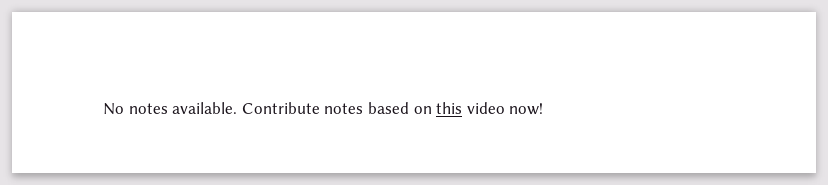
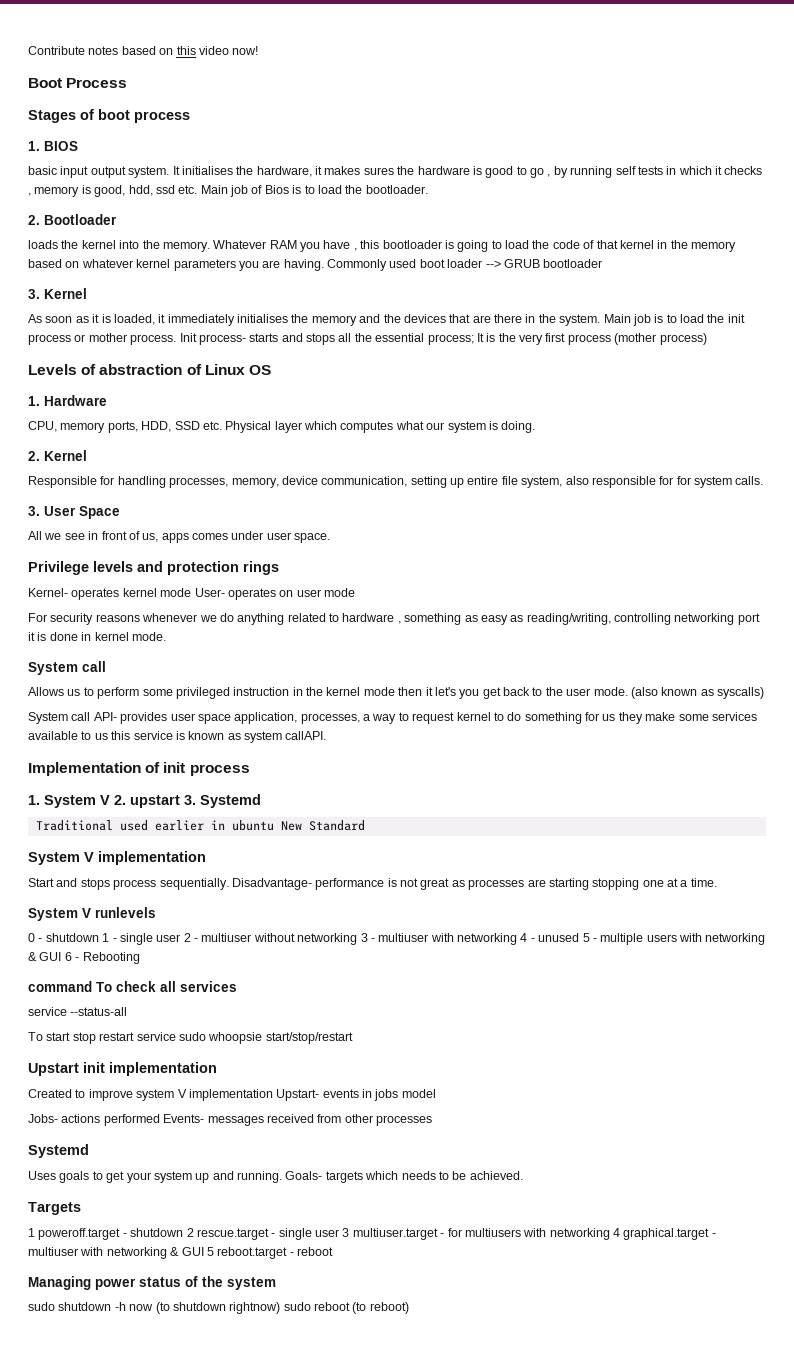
- No notes available.
+ Boot Process
+ Stages of boot process
+ 1. BIOS
+ basic input output system. It initialises the hardware, it makes sures the hardware is good to go , by running self tests in which it checks , memory is good, hdd, ssd etc. Main job of Bios is to load the bootloader.
+ 2. Bootloader
+ loads the kernel into the memory. Whatever RAM you have , this bootloader is going to load the code of that kernel in the memory based on whatever kernel parameters you are having. Commonly used boot loader --> GRUB bootloader
+ 3. Kernel
+ As soon as it is loaded, it immediately initialises the memory and the devices that are there in the system. Main job is to load the init process or mother process. Init process- starts and stops all the essential process; It is the very first process (mother process)
+ Levels of abstraction of Linux OS
+ 1. Hardware
+ CPU, memory ports, HDD, SSD etc. Physical layer which computes what our system is doing.
+ 2. Kernel
+ Responsible for handling processes, memory, device communication, setting up entire file system, also responsible for for system calls.
+ 3. User Space
+ All we see in front of us, apps comes under user space.
+ Privilege levels and protection rings
+ Kernel- operates kernel mode User- operates on user mode
+ For security reasons whenever we do anything related to hardware , something as easy as reading/writing, controlling networking port it is done in kernel mode.
+ System call
+ Allows us to perform some privileged instruction in the kernel mode then it let's you get back to the user mode. (also known as syscalls)
+ System call API- provides user space application, processes, a way to request kernel to do something for us they make some services available to us this service is known as system callAPI.
+ Implementation of init process
+ 1. System V 2. upstart 3. Systemd
+ Traditional used earlier in ubuntu New Standard
+ System V implementation
+ Start and stops process sequentially. Disadvantage- performance is not great as processes are starting stopping one at a time.
+ System V runlevels
+ 0 - shutdown 1 - single user 2 - multiuser without networking 3 - multiuser with networking 4 - unused 5 - multiple users with networking & GUI 6 - Rebooting
+ command To check all services
+ service --status-all
+ To start stop restart service sudo whoopsie start/stop/restart
+ Upstart init implementation
+ Created to improve system V implementation Upstart- events in jobs model
+ Jobs- actions performed Events- messages received from other processes
+ Systemd
+ Uses goals to get your system up and running. Goals- targets which needs to be achieved.
+ Targets
+ 1 poweroff.target - shutdown 2 rescue.target - single user 3 multiuser.target - for multiusers with networking 4 graphical.target - multiuser with networking & GUI 5 reboot.target - reboot
+ Managing power status of the system
+ sudo shutdown -h now (to shutdown rightnow) sudo reboot (to reboot)

